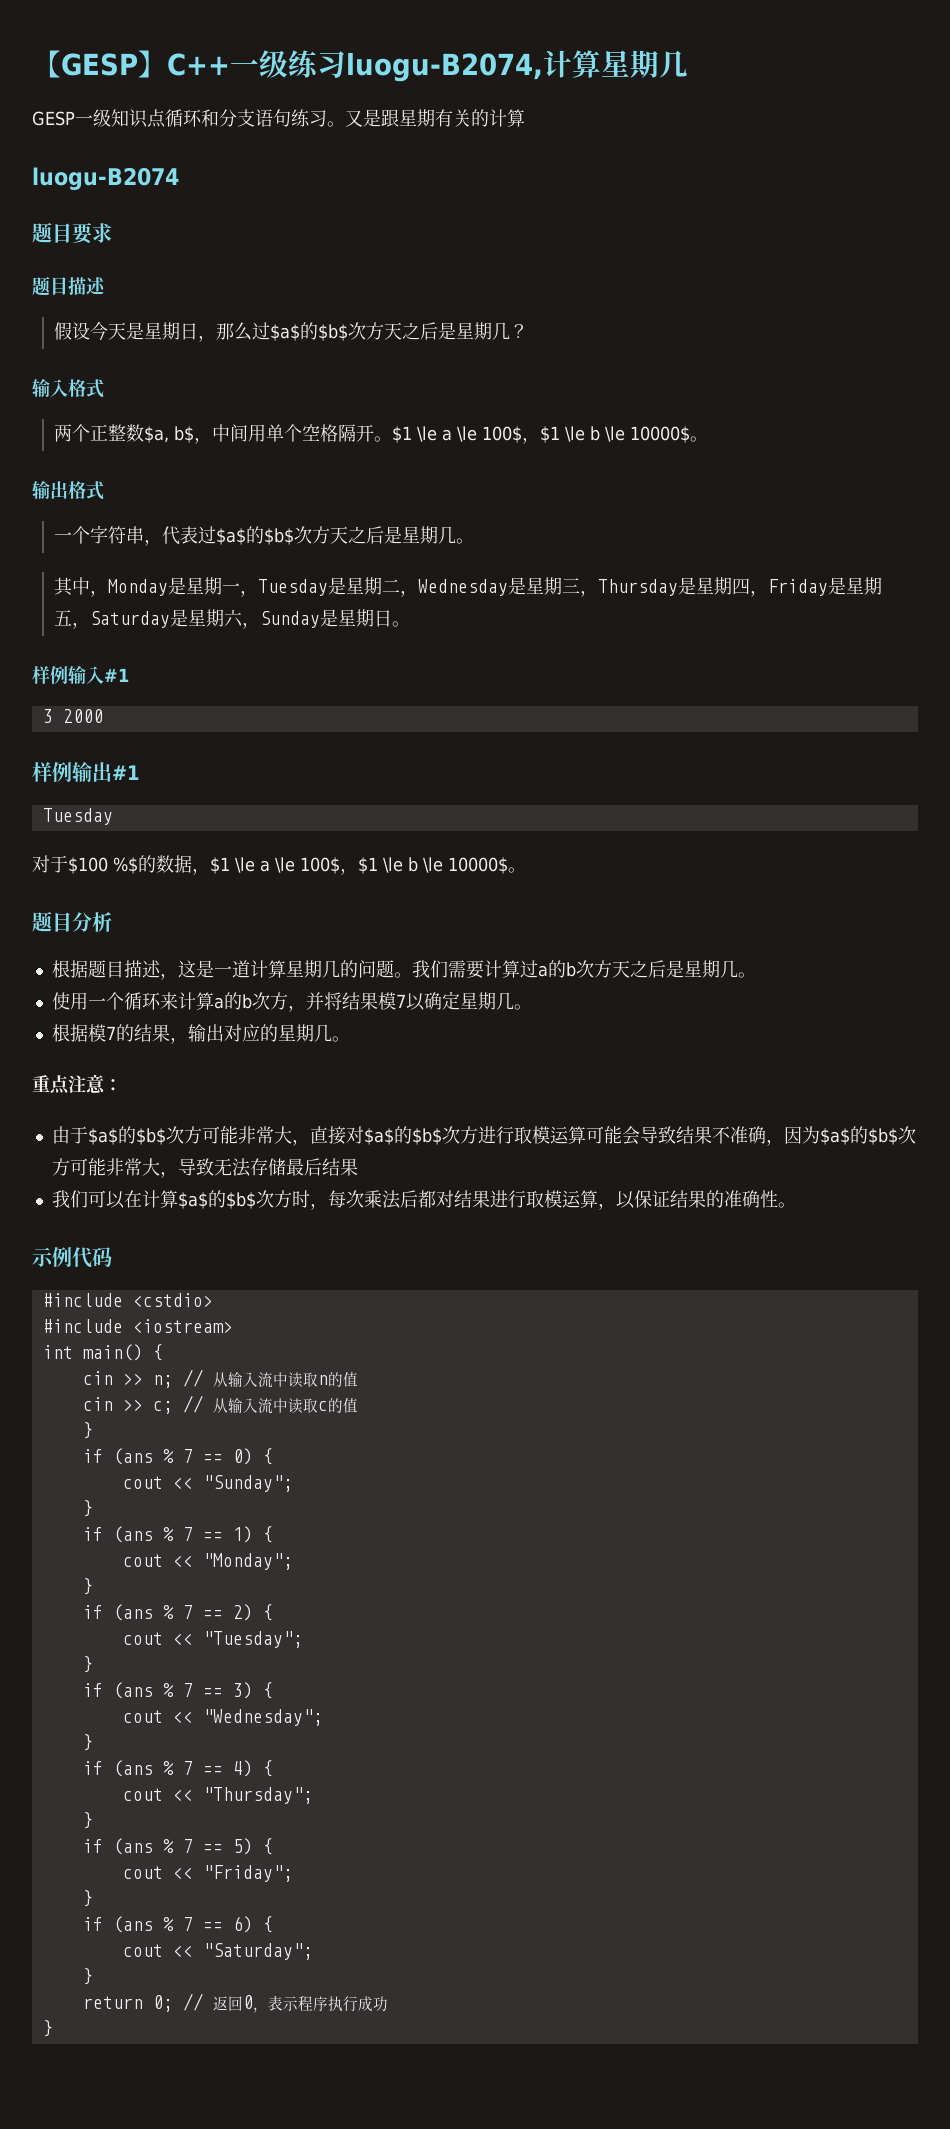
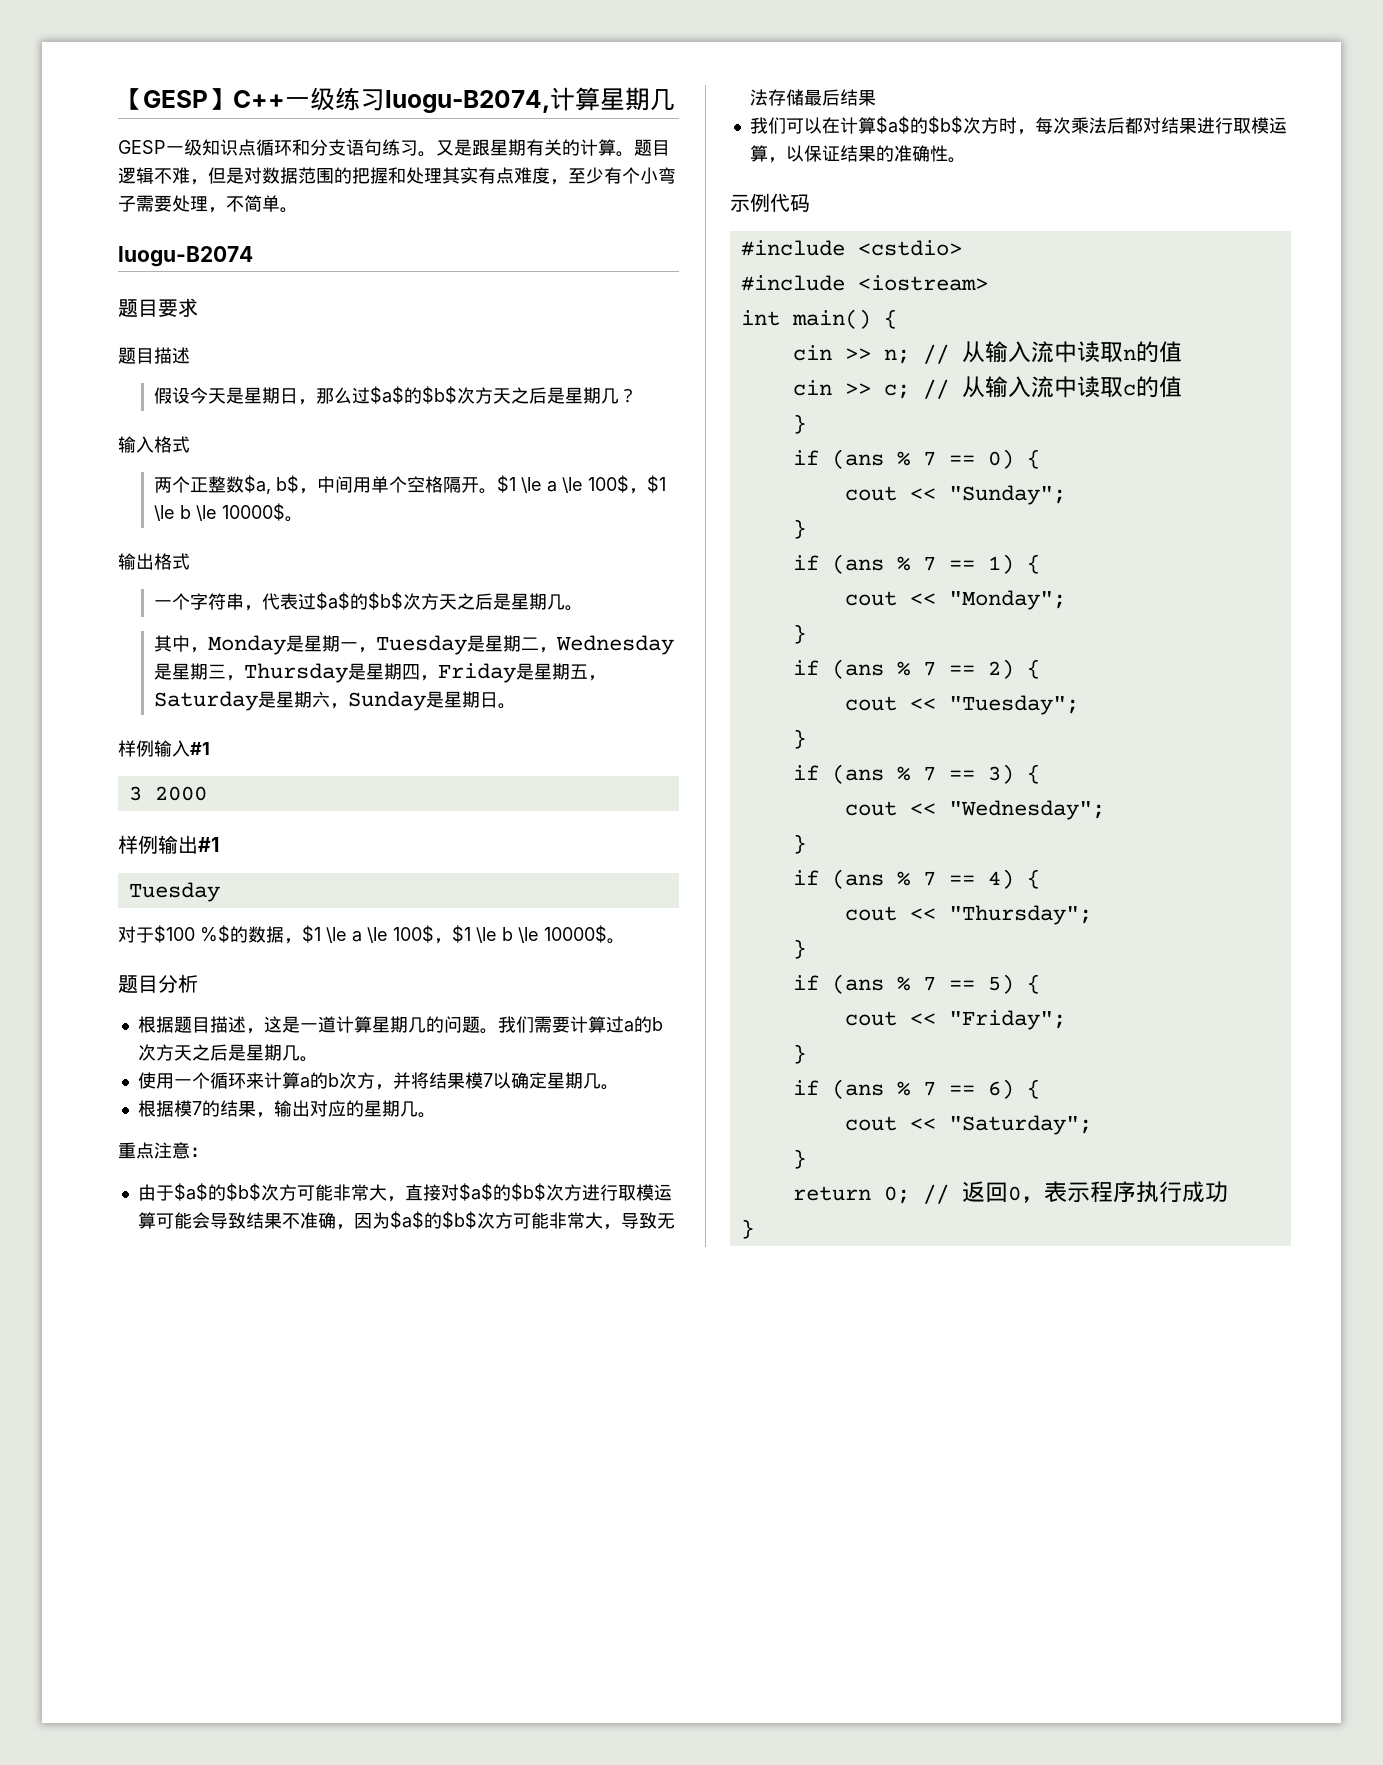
- 又是跟星期有关的计算
+ 又是跟星期有关的计算。题目逻辑不难，但是对数据范围的把握和处理其实有点难度，至少有个小弯子需要处理，不简单。

